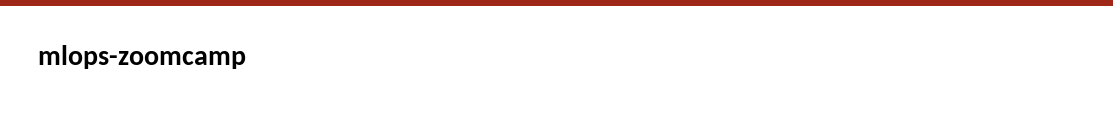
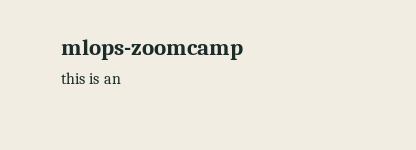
+ this is an

